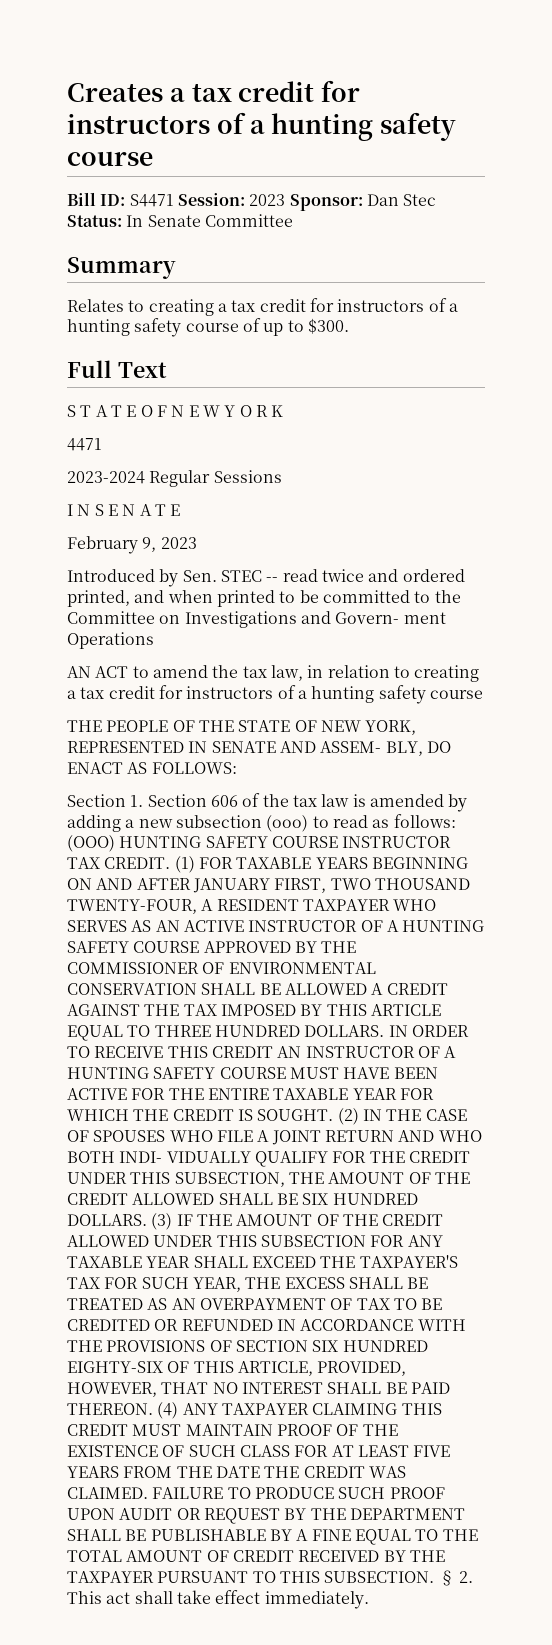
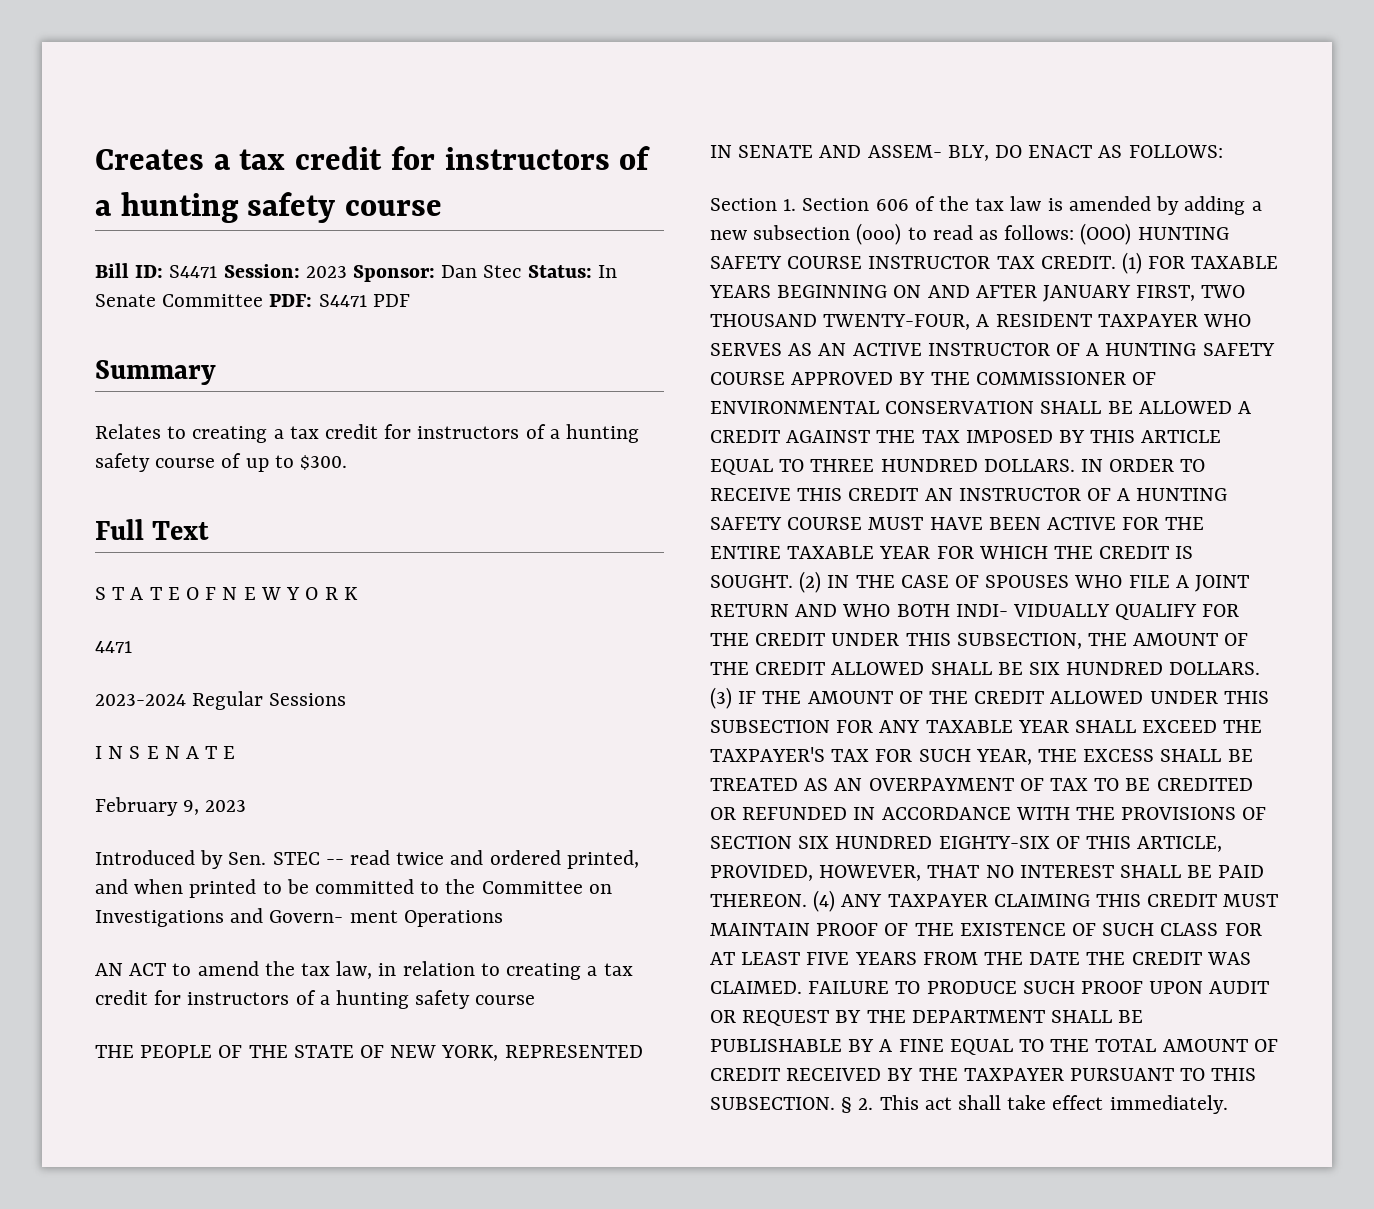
- Bill ID: S4471 Session: 2023 Sponsor: Dan Stec Status: In Senate Committee
+ Bill ID: S4471 Session: 2023 Sponsor: Dan Stec Status: In Senate Committee PDF: S4471 PDF

